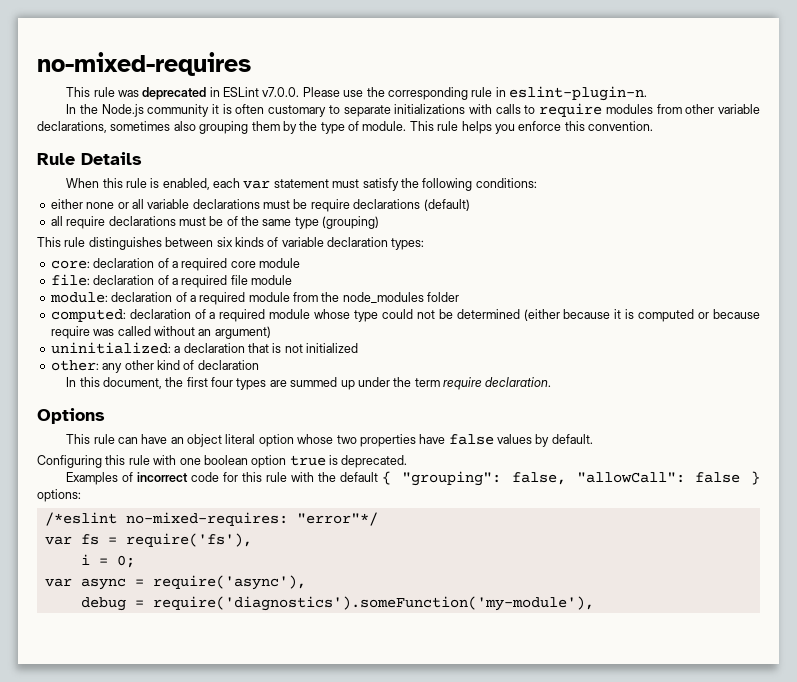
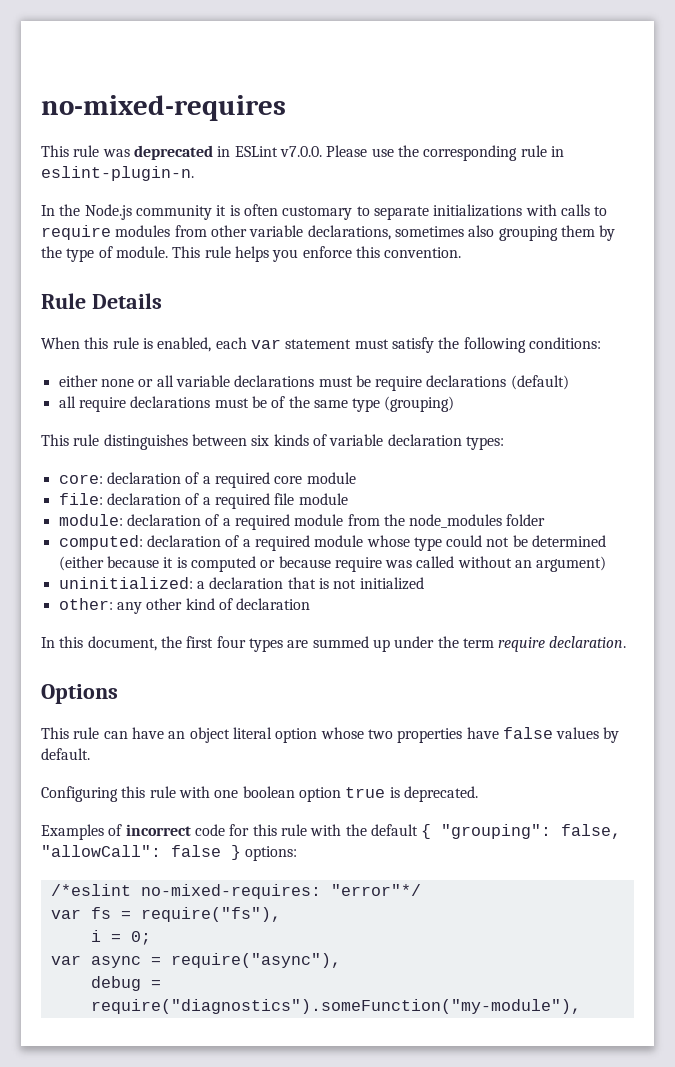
- var fs = require('fs'),
+ var fs = require("fs"),
- var async = require('async'),
+ var async = require("async"),
- debug = require('diagnostics').someFunction('my-module'),
+ debug = require("diagnostics").someFunction("my-module"),

